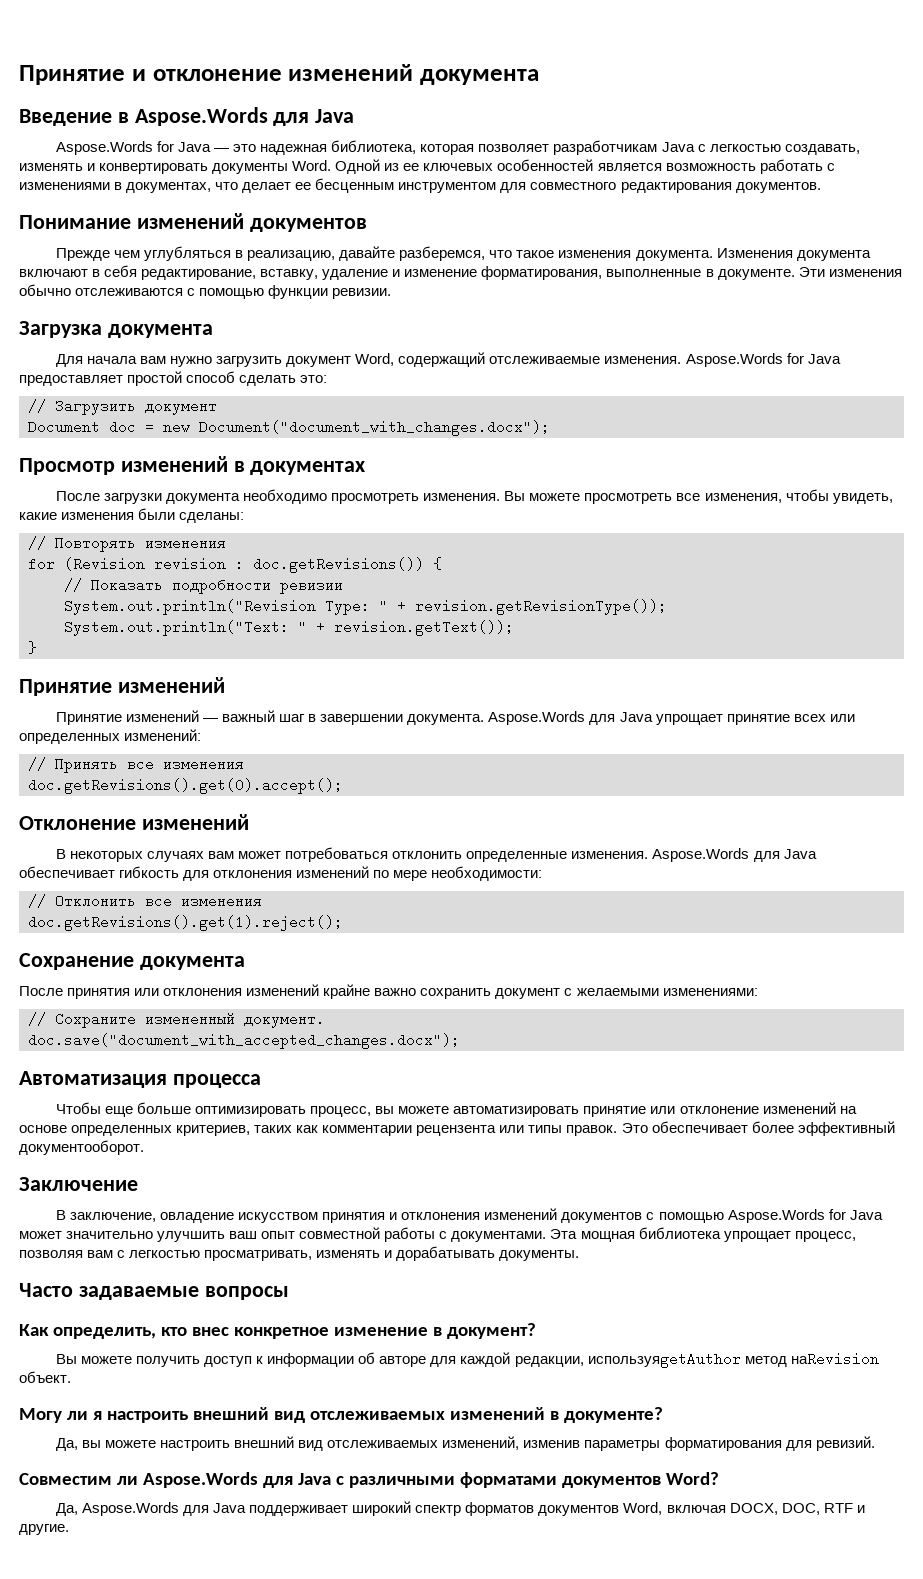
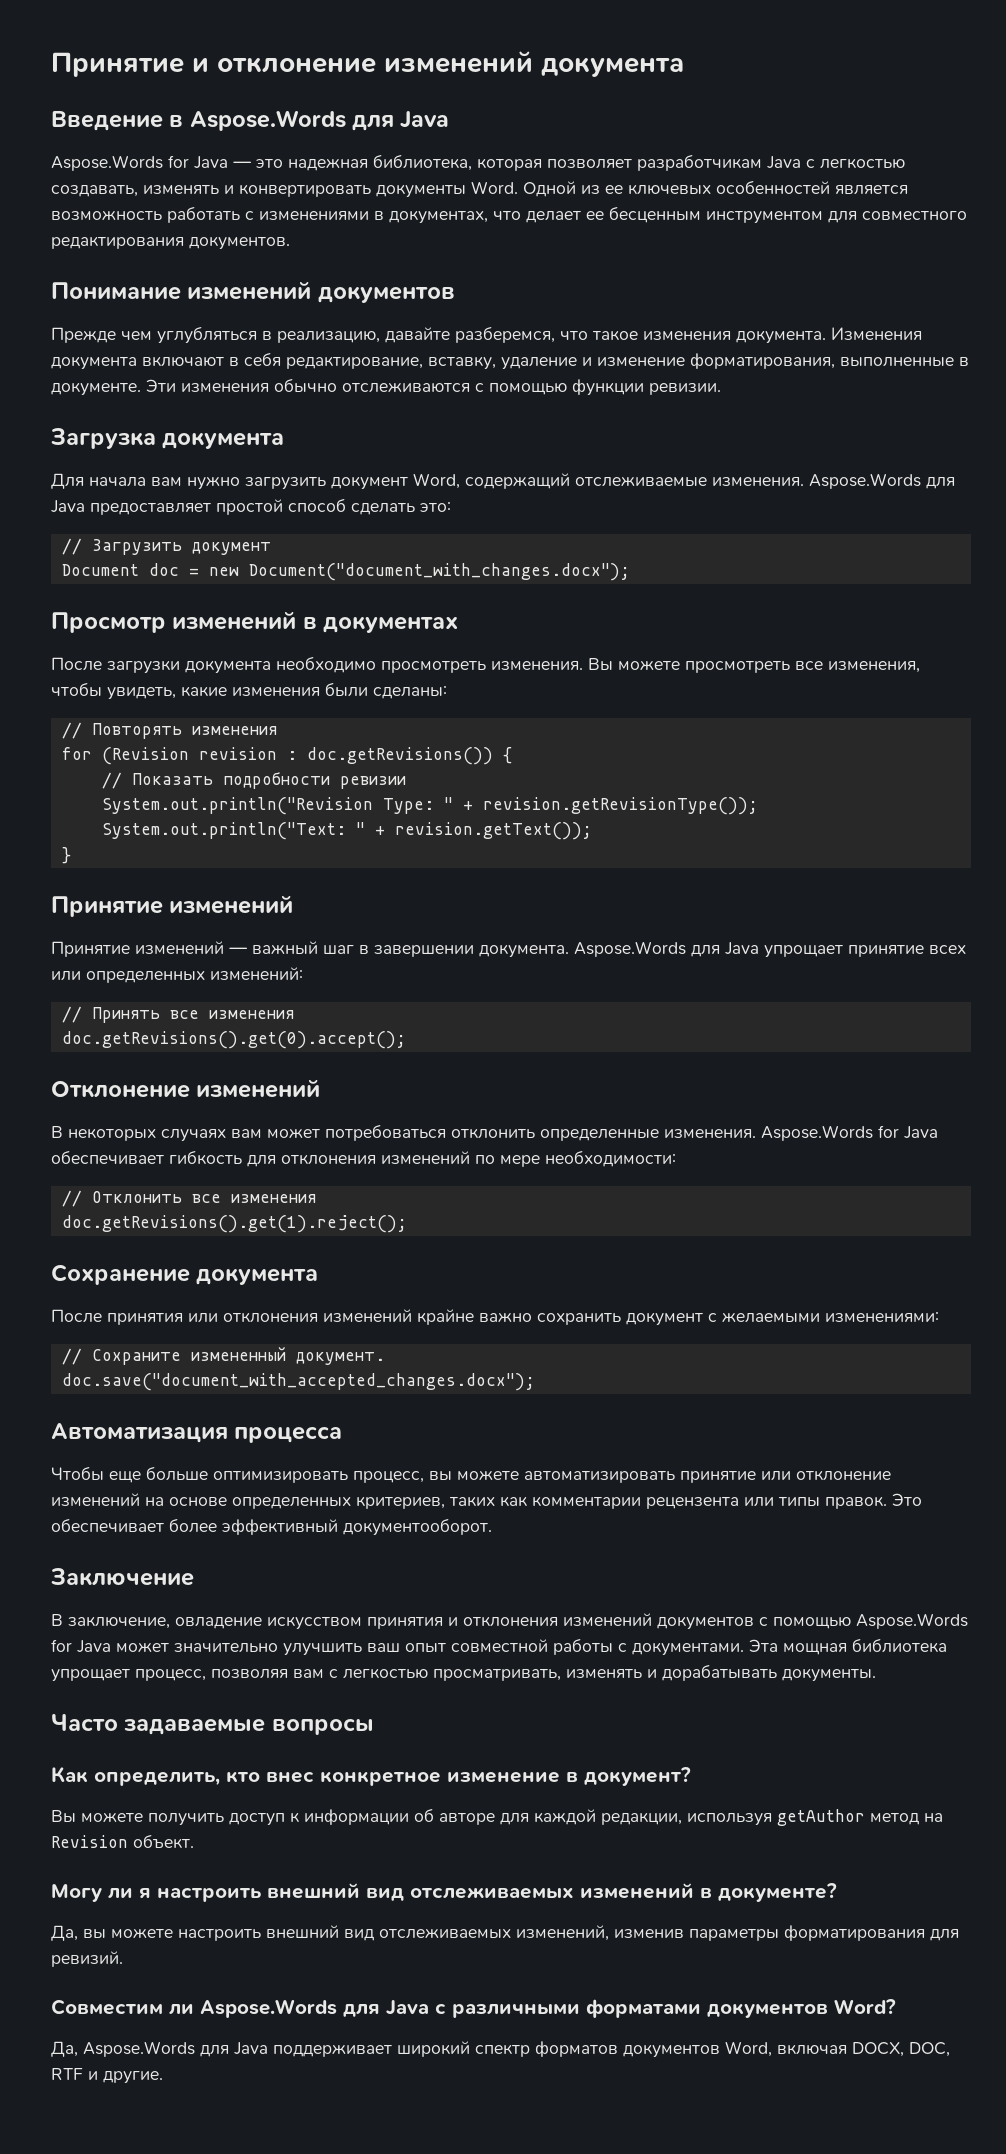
- Aspose.Words for Java предоставляет простой способ сделать это:
+ Aspose.Words для Java предоставляет простой способ сделать это:
- Aspose.Words для Java обеспечивает гибкость для отклонения изменений по мере необходимости:
+ Aspose.Words for Java обеспечивает гибкость для отклонения изменений по мере необходимости:
- Вы можете получить доступ к информации об авторе для каждой редакции, используяgetAuthor метод наRevision объект.
+ Вы можете получить доступ к информации об авторе для каждой редакции, используя getAuthor метод на Revision объект.

